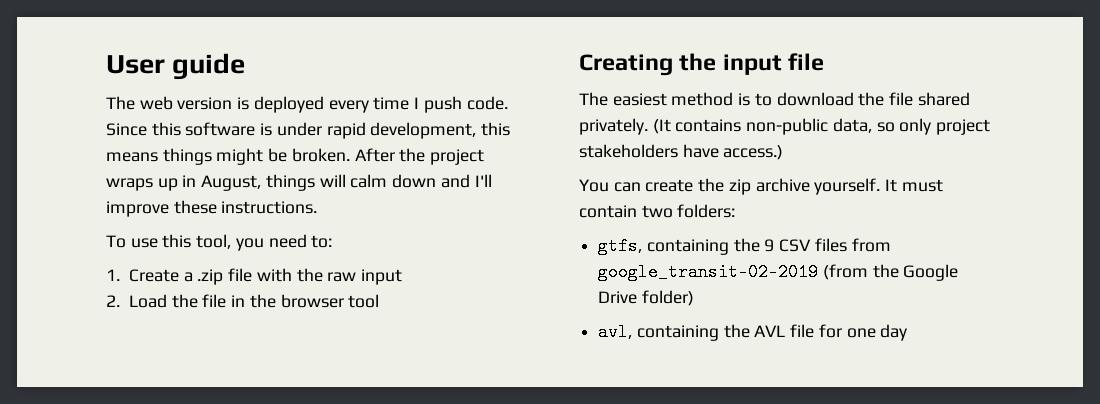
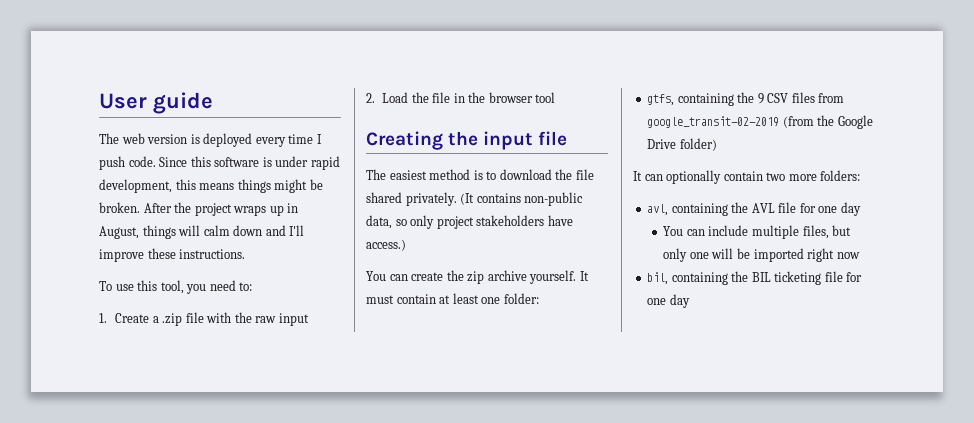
- It must contain two folders:
+ It must contain at least one folder:
+ It can optionally contain two more folders:
+ You can include multiple files, but only one will be imported right now
+ bil, containing the BIL ticketing file for one day

